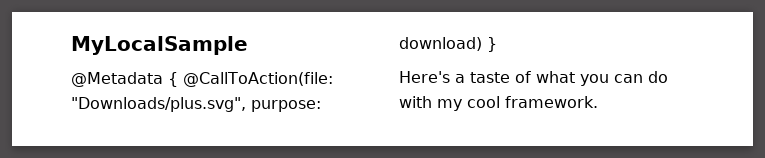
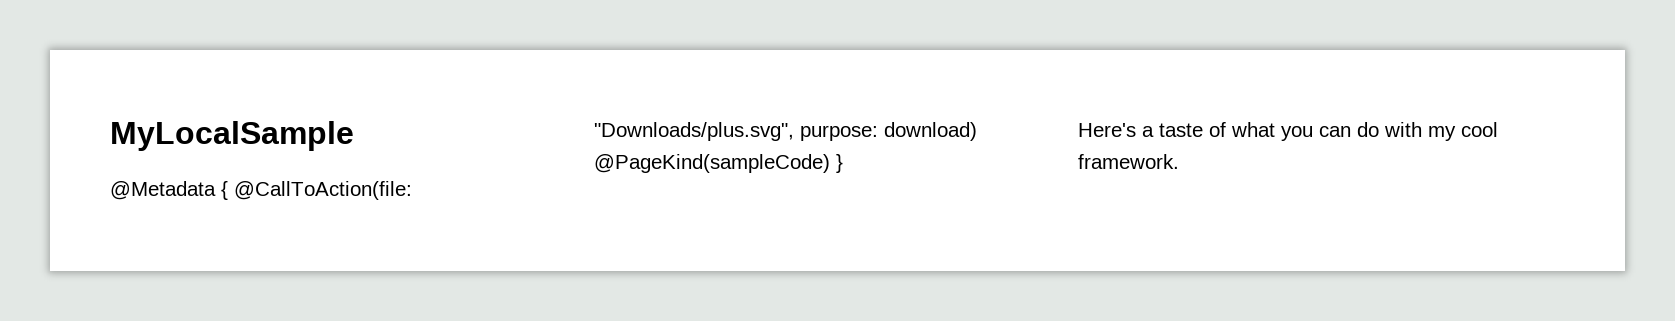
- @Metadata { @CallToAction(file: "Downloads/plus.svg", purpose: download) }
+ @Metadata { @CallToAction(file: "Downloads/plus.svg", purpose: download) @PageKind(sampleCode) }

